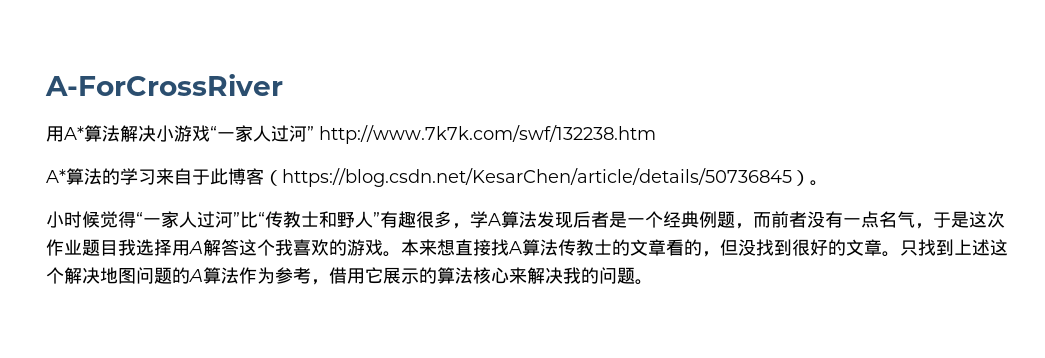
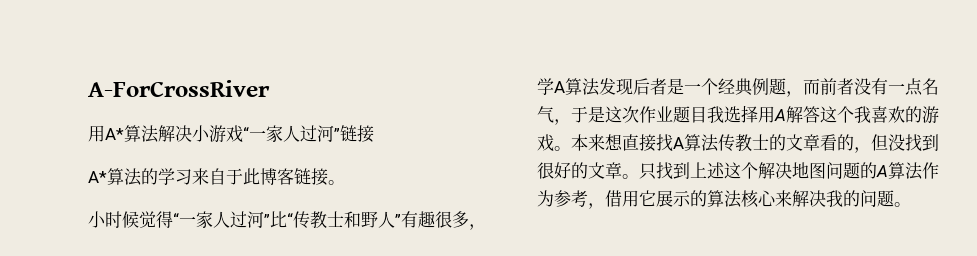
- 用A*算法解决小游戏“一家人过河” http://www.7k7k.com/swf/132238.htm
+ 用A*算法解决小游戏“一家人过河”链接
- A*算法的学习来自于此博客（https://blog.csdn.net/KesarChen/article/details/50736845）。
+ A*算法的学习来自于此博客链接。

